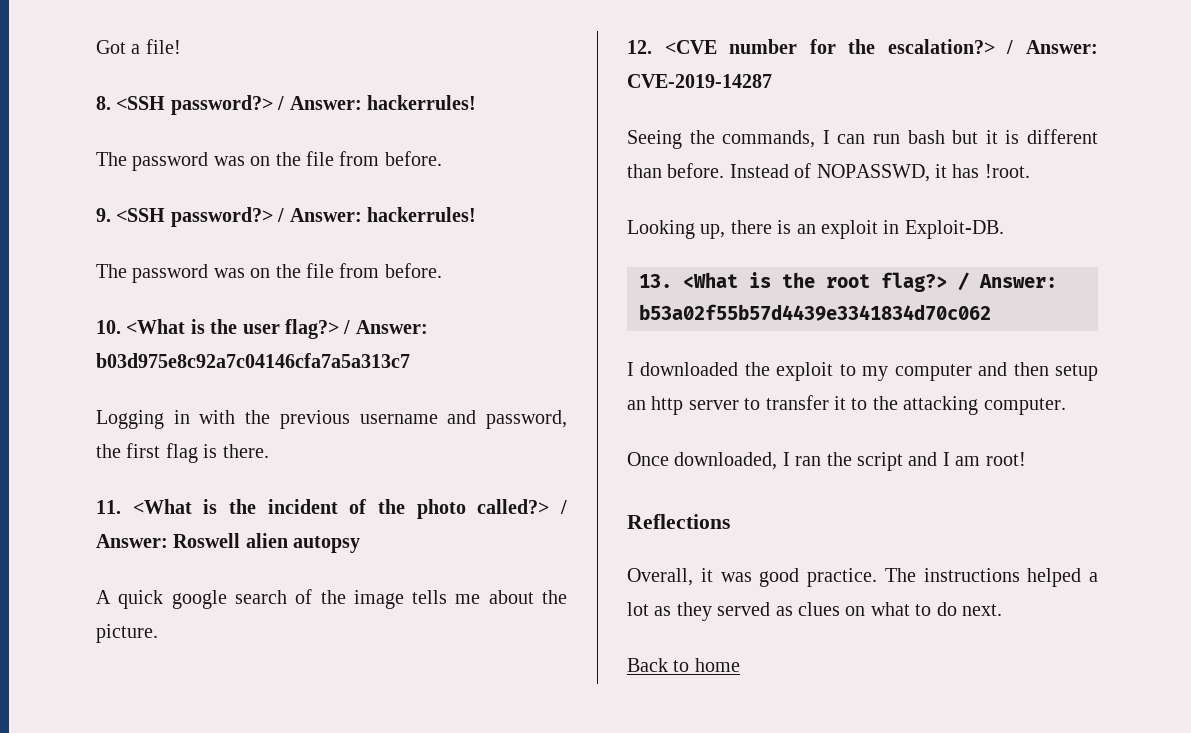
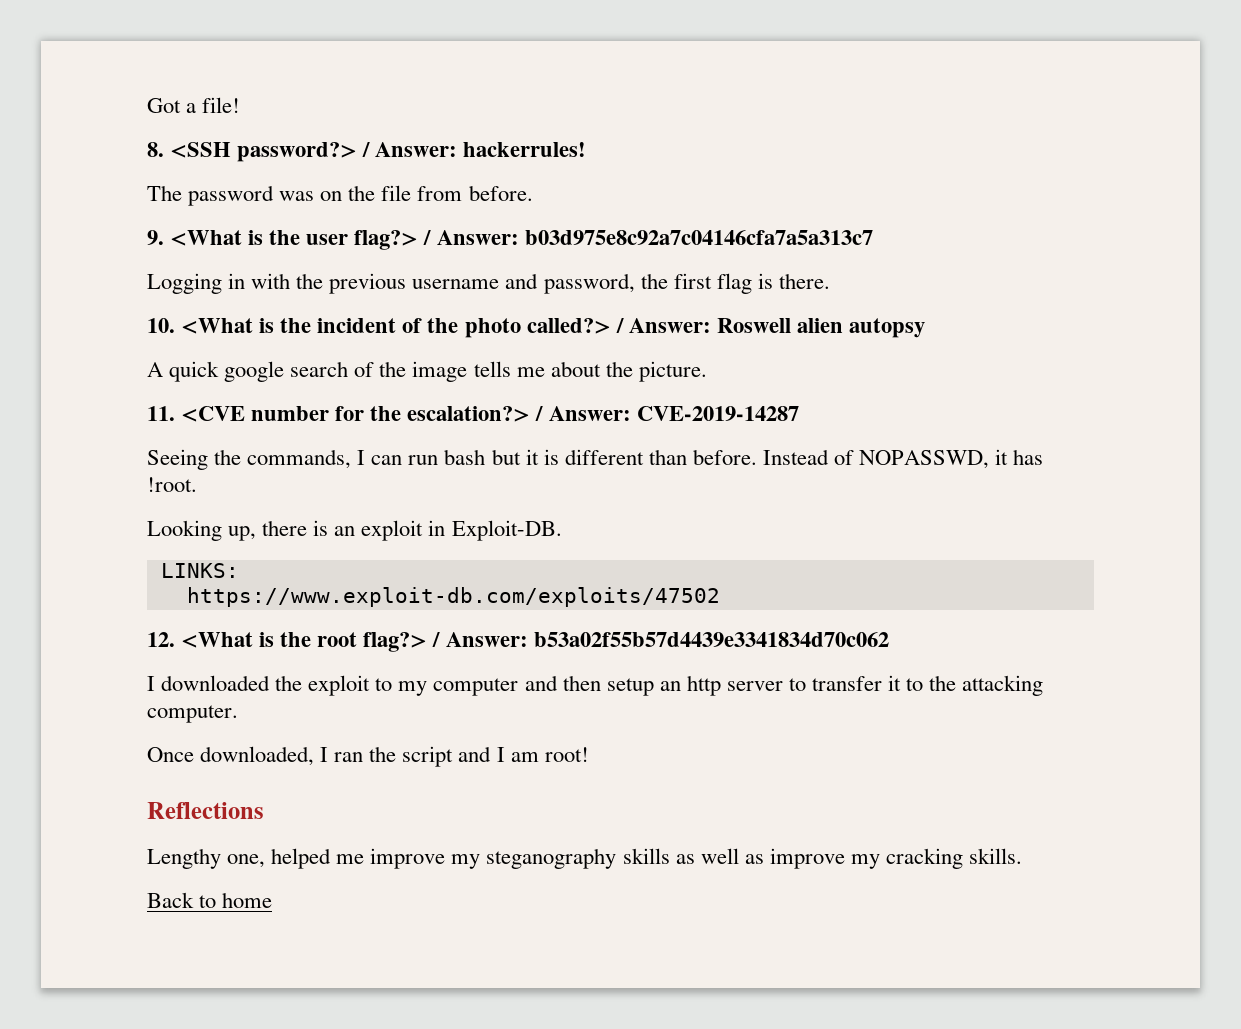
- 9. <SSH password?> / Answer: hackerrules!
- The password was on the file from before.
- 10. <What is the user flag?> / Answer: b03d975e8c92a7c04146cfa7a5a313c7
+ 9. <What is the user flag?> / Answer: b03d975e8c92a7c04146cfa7a5a313c7
- 11. <What is the incident of the photo called?> / Answer: Roswell alien autopsy
+ 10. <What is the incident of the photo called?> / Answer: Roswell alien autopsy
- 12. <CVE number for the escalation?> / Answer: CVE-2019-14287
+ 11. <CVE number for the escalation?> / Answer: CVE-2019-14287
- 13. <What is the root flag?> / Answer: b53a02f55b57d4439e3341834d70c062
+ LINKS:
+ https://www.exploit-db.com/exploits/47502
+ 12. <What is the root flag?> / Answer: b53a02f55b57d4439e3341834d70c062
- Overall, it was good practice. The instructions helped a lot as they served as clues on what to do next.
+ Lengthy one, helped me improve my steganography skills as well as improve my cracking skills.

